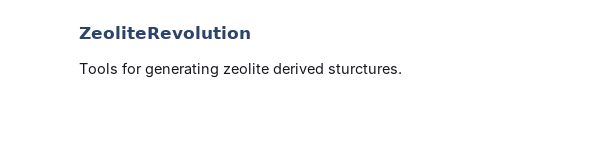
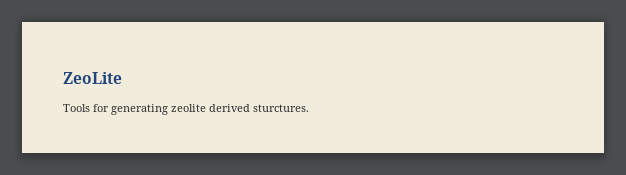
- ZeoliteRevolution
+ ZeoLite

